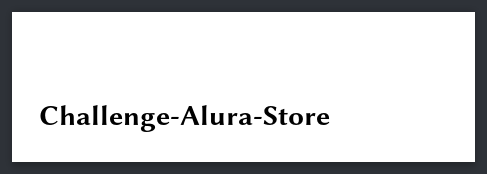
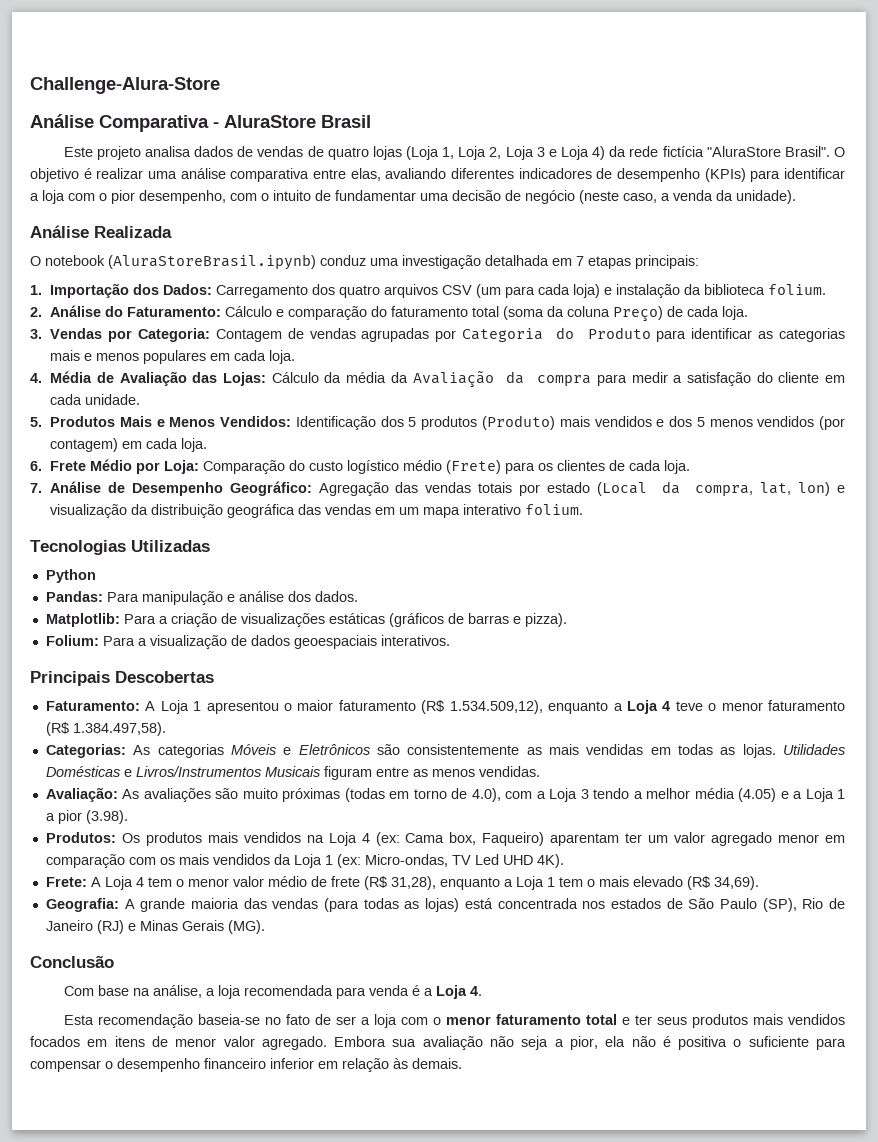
+ Análise Comparativa - AluraStore Brasil
+ Este projeto analisa dados de vendas de quatro lojas (Loja 1, Loja 2, Loja 3 e Loja 4) da rede fictícia "AluraStore Brasil". O objetivo é realizar uma análise comparativa entre elas, avaliando diferentes indicadores de desempenho (KPIs) para identificar a loja com o pior desempenho, com o intuito de fundamentar uma decisão de negócio (neste caso, a venda da unidade).
+ Análise Realizada
+ O notebook (AluraStoreBrasil.ipynb) conduz uma investigação detalhada em 7 etapas principais:
+ 1. Importação dos Dados: Carregamento dos quatro arquivos CSV (um para cada loja) e instalação da biblioteca folium.
+ 2. Análise do Faturamento: Cálculo e comparação do faturamento total (soma da coluna Preço) de cada loja.
+ 3. Vendas por Categoria: Contagem de vendas agrupadas por Categoria do Produto para identificar as categorias mais e menos populares em cada loja.
+ 4. Média de Avaliação das Lojas: Cálculo da média da Avaliação da compra para medir a satisfação do cliente em cada unidade.
+ 5. Produtos Mais e Menos Vendidos: Identificação dos 5 produtos (Produto) mais vendidos e dos 5 menos vendidos (por contagem) em cada loja.
+ 6. Frete Médio por Loja: Comparação do custo logístico médio (Frete) para os clientes de cada loja.
+ 7. Análise de Desempenho Geográfico: Agregação das vendas totais por estado (Local da compra, lat, lon) e visualização da distribuição geográfica das vendas em um mapa interativo folium.
+ Tecnologias Utilizadas
+ Python
+ Pandas: Para manipulação e análise dos dados.
+ Matplotlib: Para a criação de visualizações estáticas (gráficos de barras e pizza).
+ Folium: Para a visualização de dados geoespaciais interativos.
+ Principais Descobertas
+ Faturamento: A Loja 1 apresentou o maior faturamento (R$ 1.534.509,12), enquanto a Loja 4 teve o menor faturamento (R$ 1.384.497,58).
+ Categorias: As categorias Móveis e Eletrônicos são consistentemente as mais vendidas em todas as lojas. Utilidades Domésticas e Livros/Instrumentos Musicais figuram entre as menos vendidas.
+ Avaliação: As avaliações são muito próximas (todas em torno de 4.0), com a Loja 3 tendo a melhor média (4.05) e a Loja 1 a pior (3.98).
+ Produtos: Os produtos mais vendidos na Loja 4 (ex: Cama box, Faqueiro) aparentam ter um valor agregado menor em comparação com os mais vendidos da Loja 1 (ex: Micro-ondas, TV Led UHD 4K).
+ Frete: A Loja 4 tem o menor valor médio de frete (R$ 31,28), enquanto a Loja 1 tem o mais elevado (R$ 34,69).
+ Geografia: A grande maioria das vendas (para todas as lojas) está concentrada nos estados de São Paulo (SP), Rio de Janeiro (RJ) e Minas Gerais (MG).
+ Conclusão
+ Com base na análise, a loja recomendada para venda é a Loja 4.
+ Esta recomendação baseia-se no fato de ser a loja com o menor faturamento total e ter seus produtos mais vendidos focados em itens de menor valor agregado. Embora sua avaliação não seja a pior, ela não é positiva o suficiente para compensar o desempenho financeiro inferior em relação às demais.

